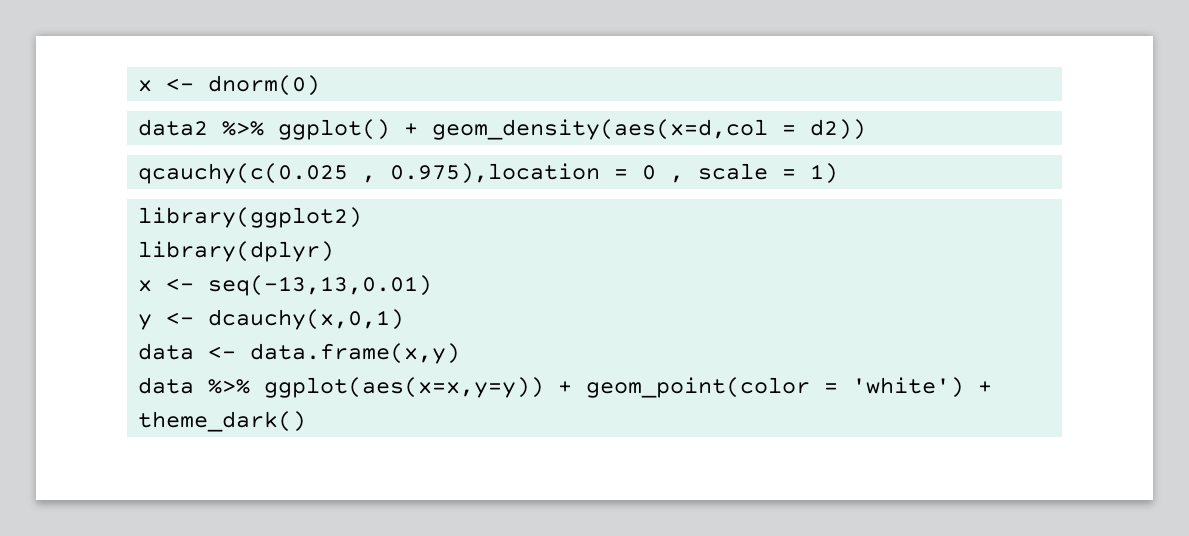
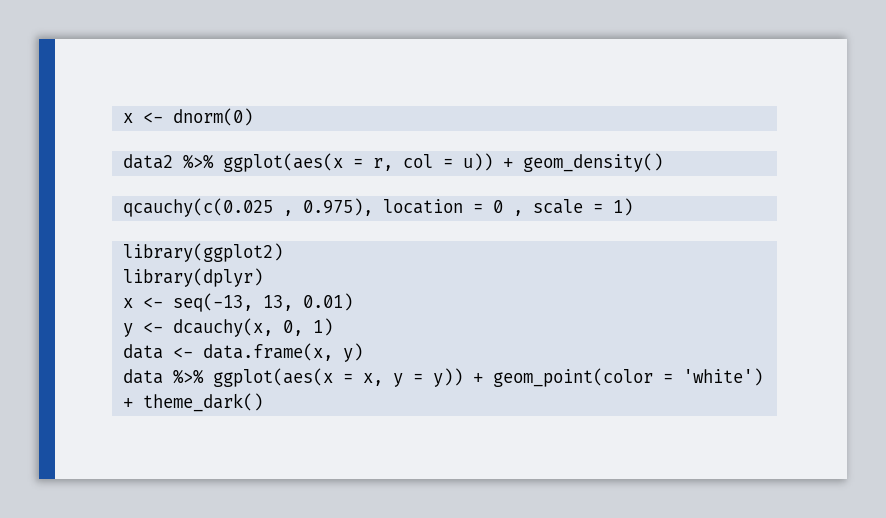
- data2 %>% ggplot() + geom_density(aes(x=d,col = d2))
+ data2 %>% ggplot(aes(x = r, col = u)) + geom_density()
- qcauchy(c(0.025 , 0.975),location = 0 , scale = 1)
+ qcauchy(c(0.025 , 0.975), location = 0 , scale = 1)
- x <- seq(-13,13,0.01)
+ x <- seq(-13, 13, 0.01)
- y <- dcauchy(x,0,1)
+ y <- dcauchy(x, 0, 1)
- data <- data.frame(x,y)
+ data <- data.frame(x, y)
- data %>% ggplot(aes(x=x,y=y)) + geom_point(color = 'white') + theme_dark()
+ data %>% ggplot(aes(x = x, y = y)) + geom_point(color = 'white') + theme_dark()

